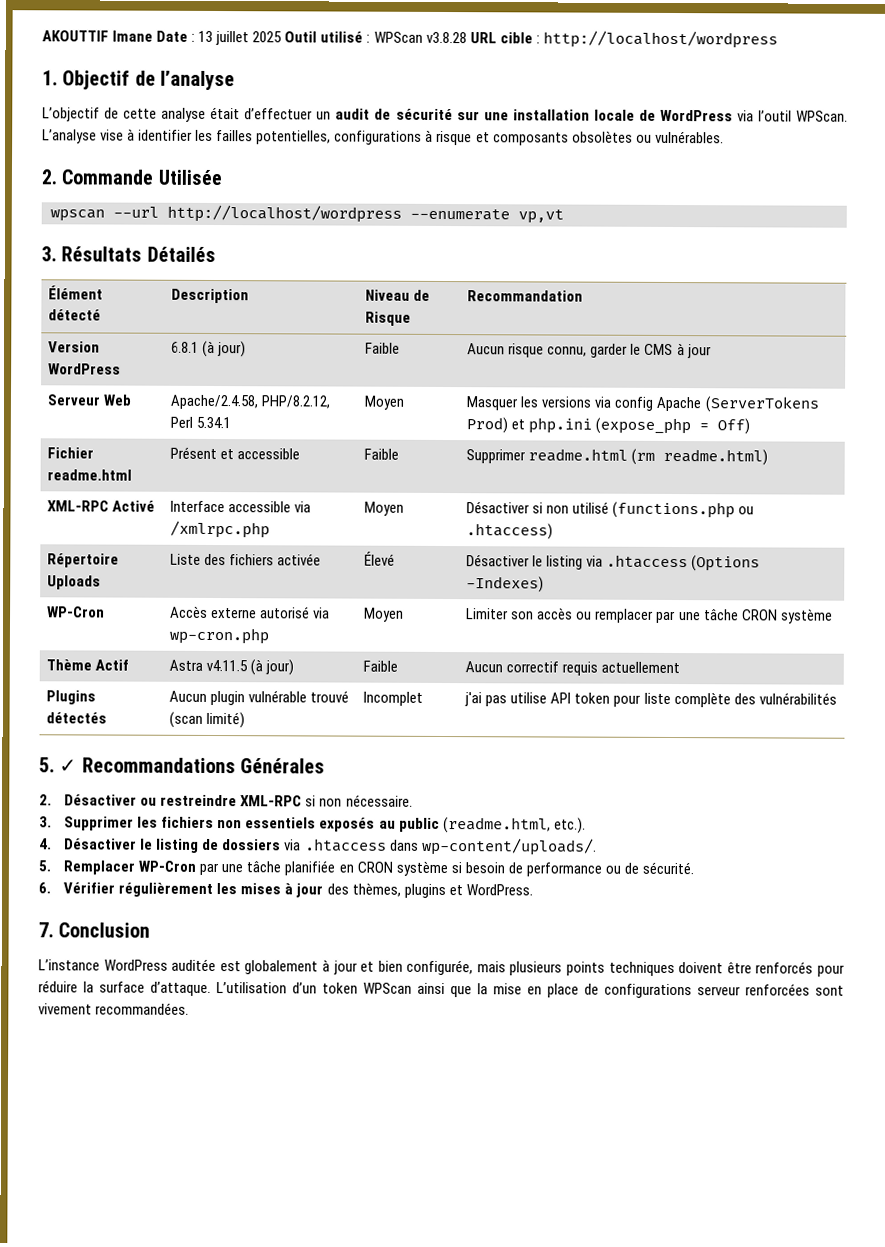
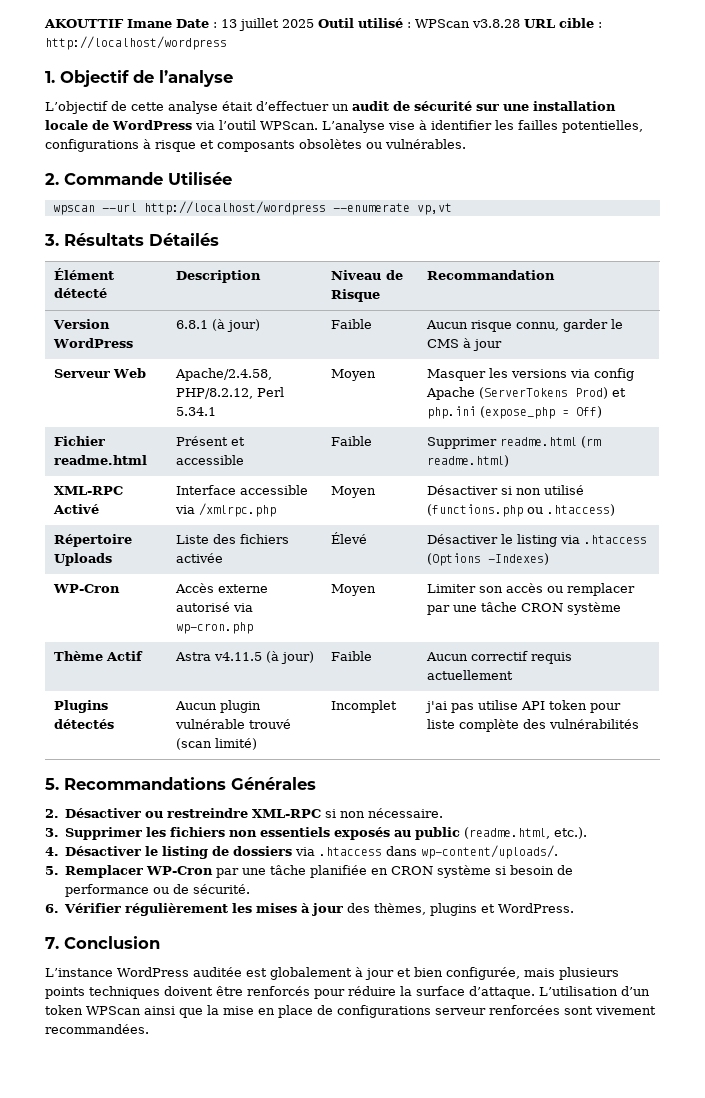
- 5. ✓ Recommandations Générales
+ 5. Recommandations Générales

